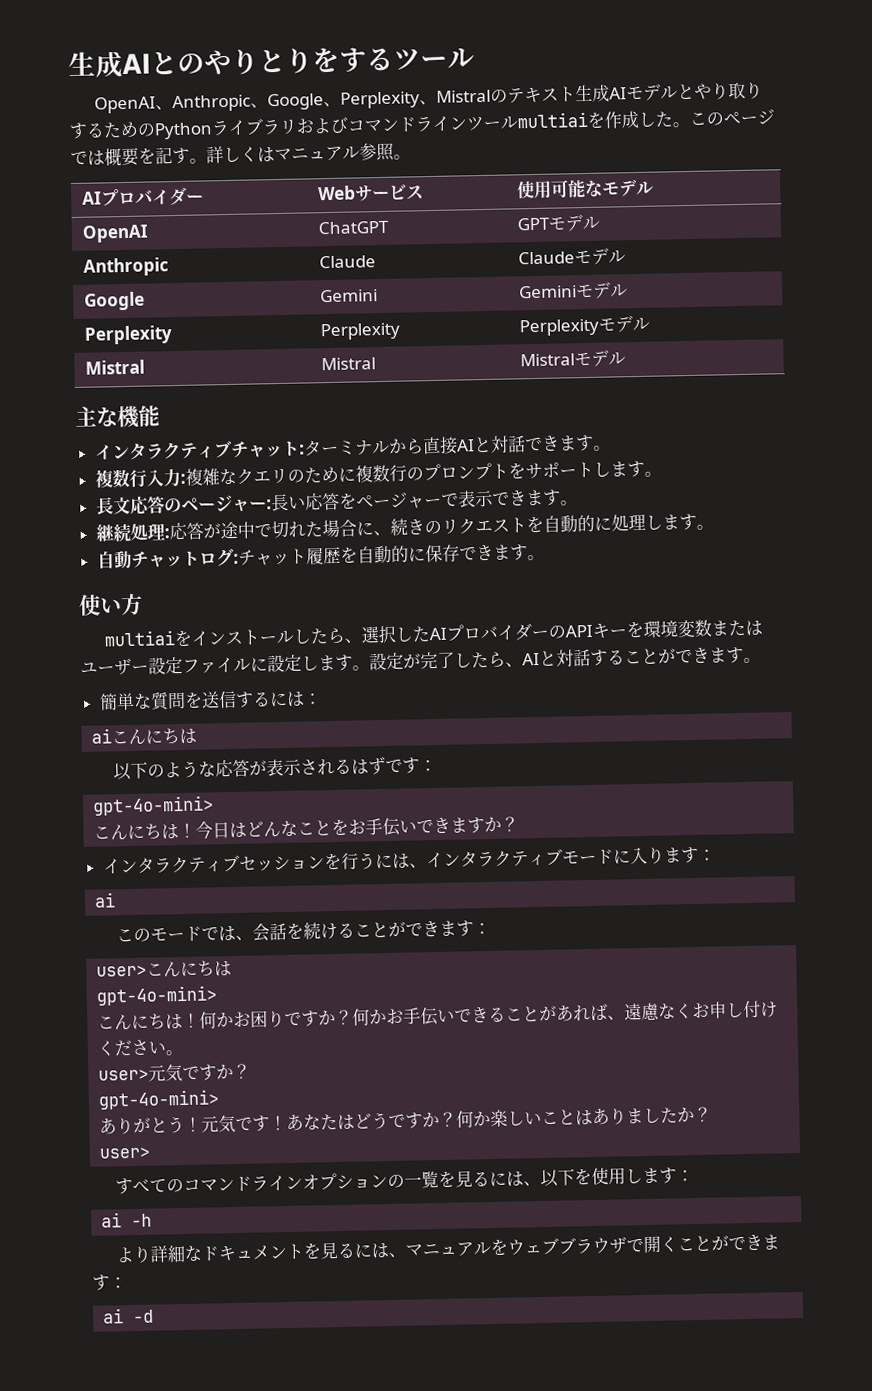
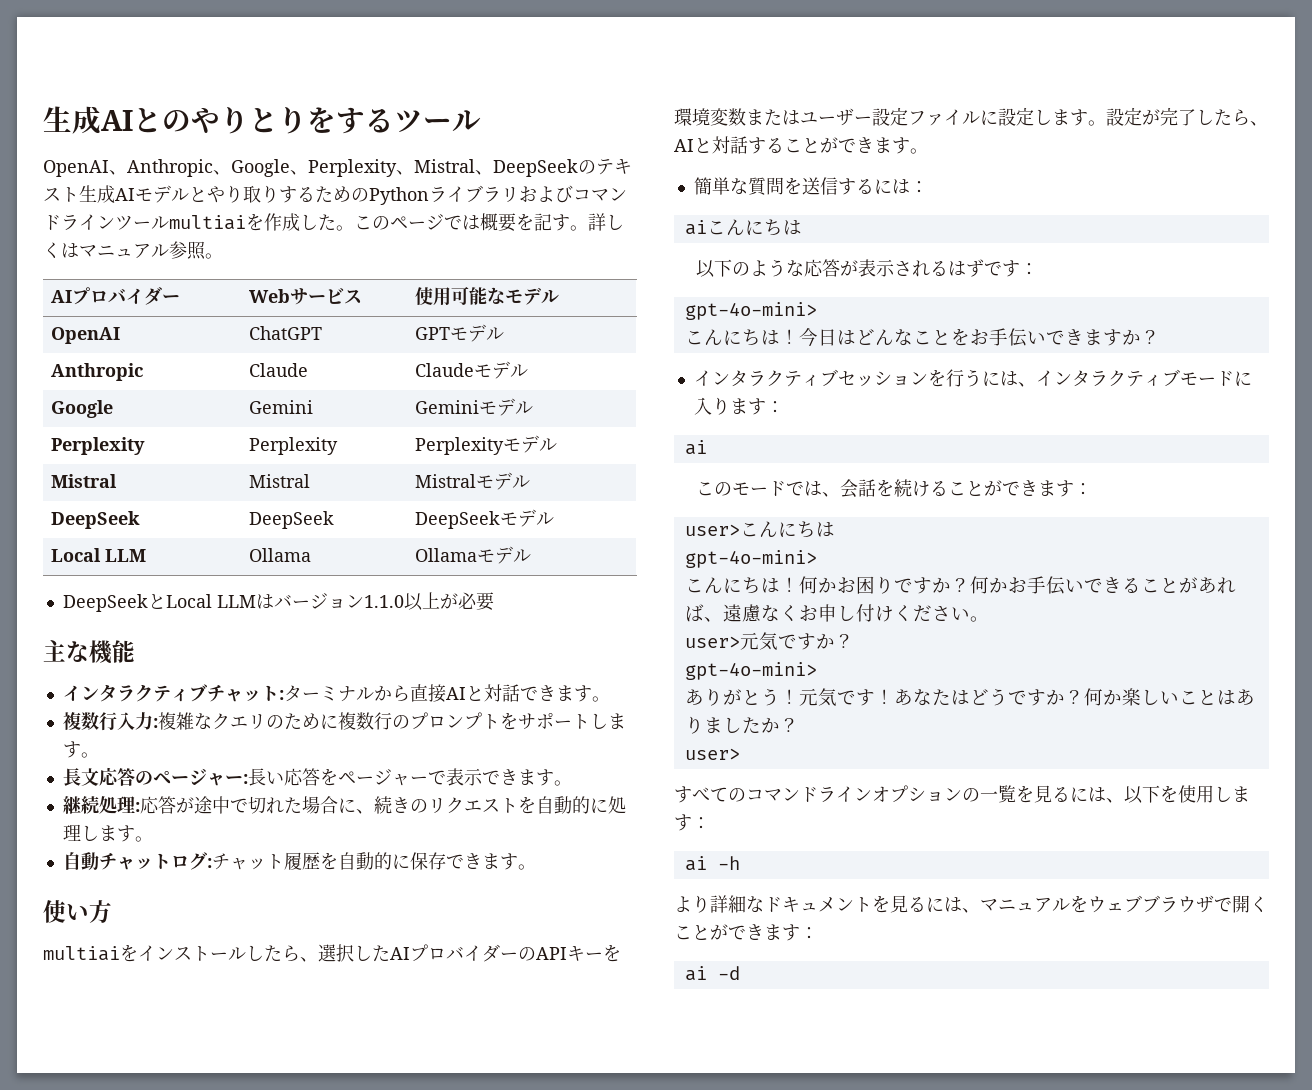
- OpenAI、Anthropic、Google、Perplexity、Mistralのテキスト生成AIモデルとやり取りするためのPythonライブラリおよびコマンドラインツールmultiaiを作成した。
+ OpenAI、Anthropic、Google、Perplexity、Mistral、DeepSeekのテキスト生成AIモデルとやり取りするためのPythonライブラリおよびコマンドラインツールmultiaiを作成した。
+ DeepSeek | DeepSeek | DeepSeekモデル
+ Local LLM | Ollama | Ollamaモデル
+ DeepSeekとLocal LLMはバージョン1.1.0以上が必要

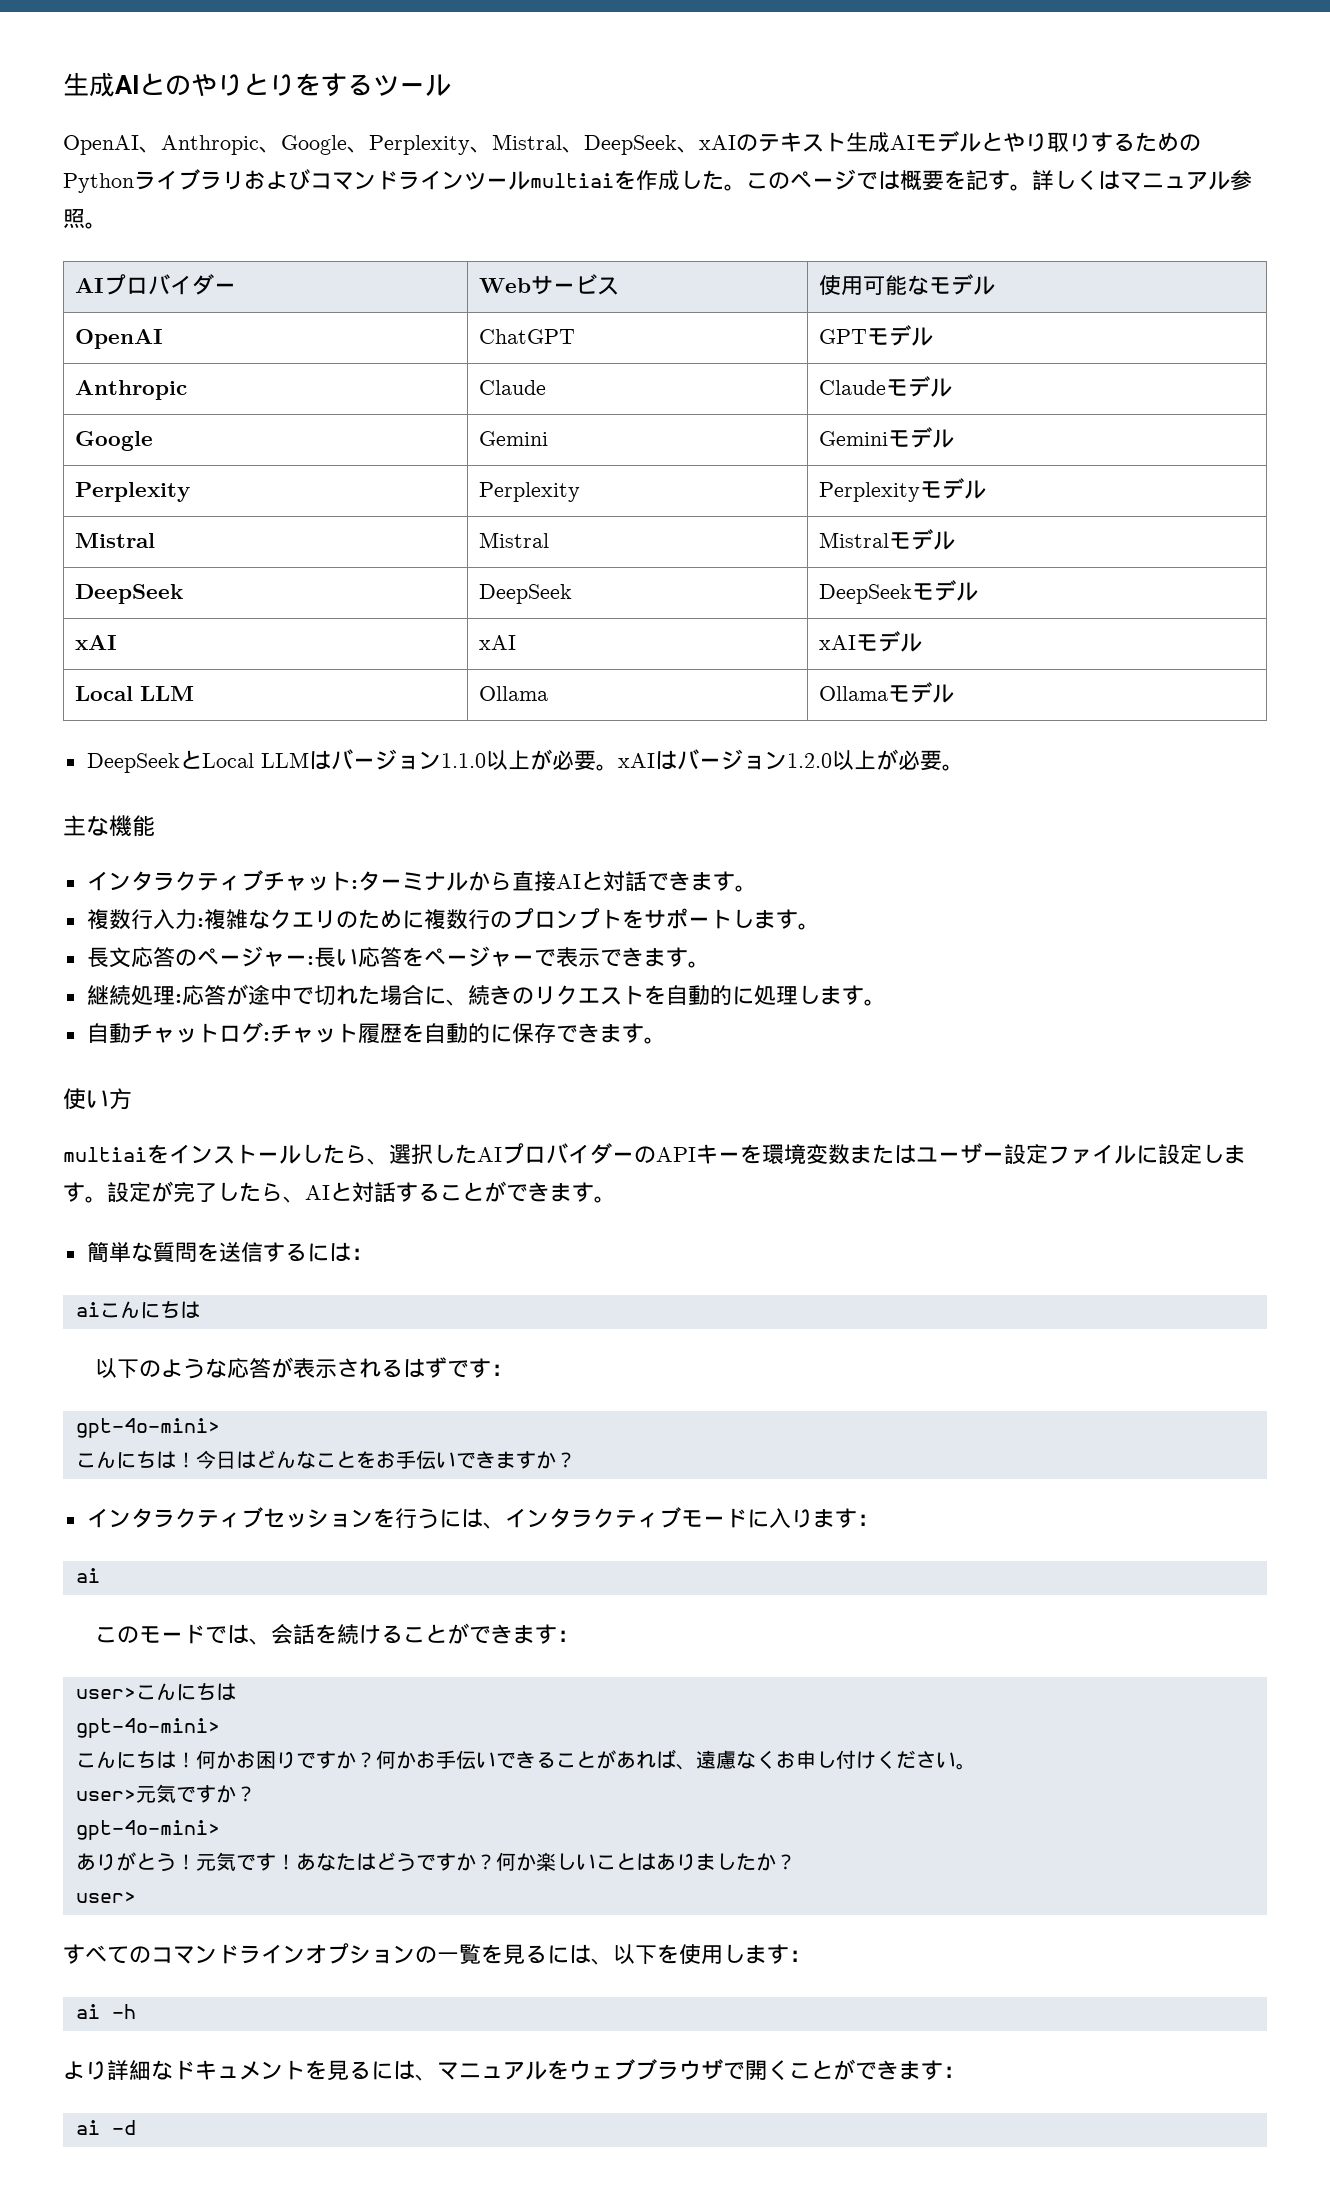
- OpenAI、Anthropic、Google、Perplexity、Mistral、DeepSeekのテキスト生成AIモデルとやり取りするためのPythonライブラリおよびコマンドラインツールmultiaiを作成した。
+ OpenAI、Anthropic、Google、Perplexity、Mistral、DeepSeek、xAIのテキスト生成AIモデルとやり取りするためのPythonライブラリおよびコマンドラインツールmultiaiを作成した。
+ xAI | xAI | xAIモデル
- DeepSeekとLocal LLMはバージョン1.1.0以上が必要
+ DeepSeekとLocal LLMはバージョン1.1.0以上が必要。xAIはバージョン1.2.0以上が必要。

